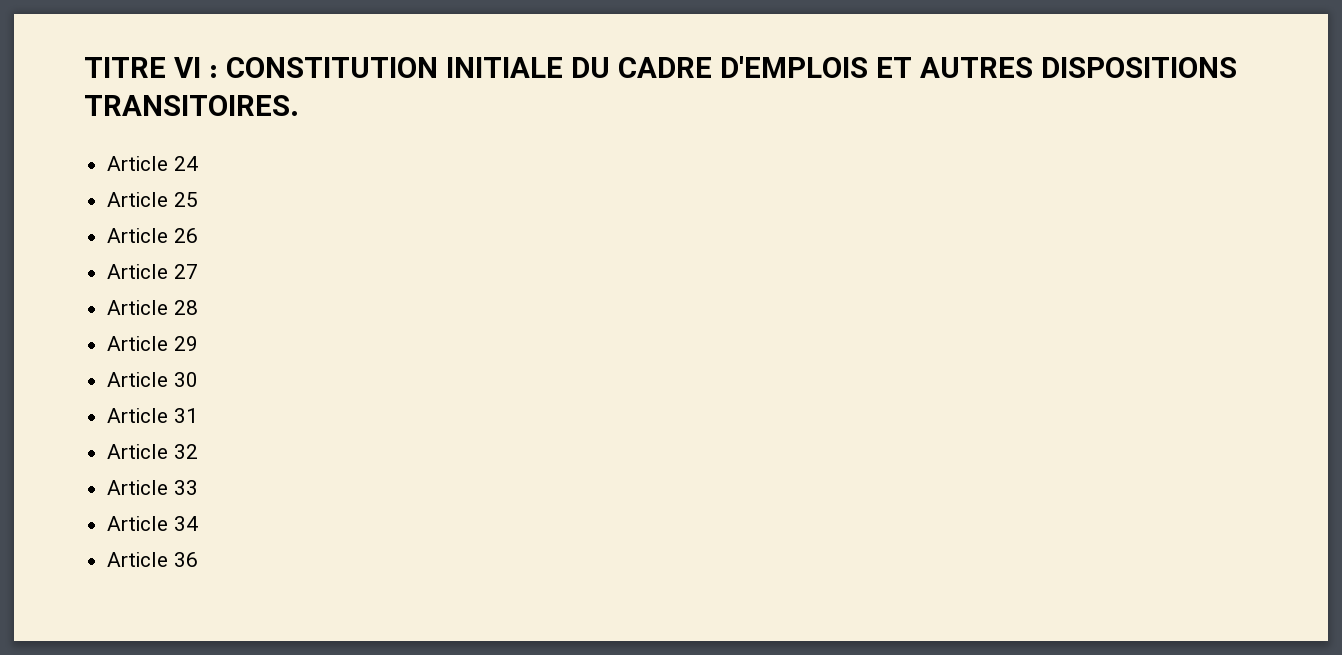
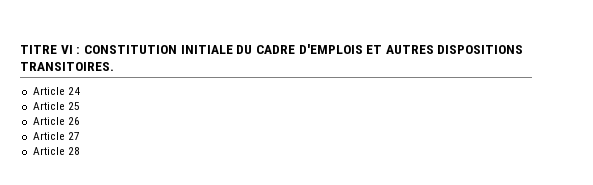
- Article 29
- Article 30
- Article 31
- Article 32
- Article 33
- Article 34
- Article 36

